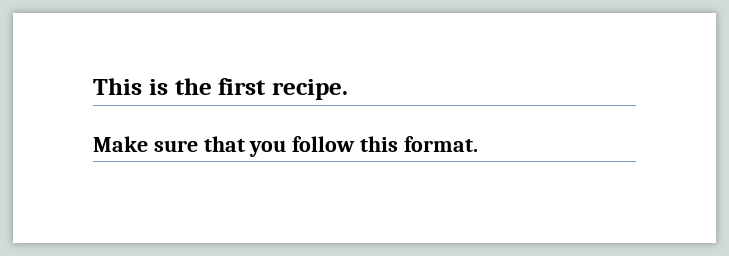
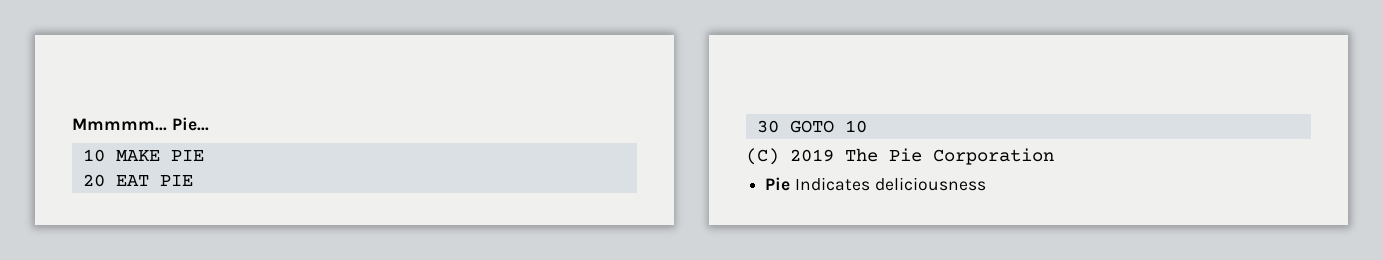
- This is the first recipe.
- Make sure that you follow this format.
+ Mmmmm... Pie...
+ 10 MAKE PIE
+ 20 EAT PIE
+ 30 GOTO 10
+ (C) 2019 The Pie Corporation
+ Pie Indicates deliciousness

